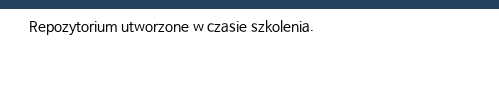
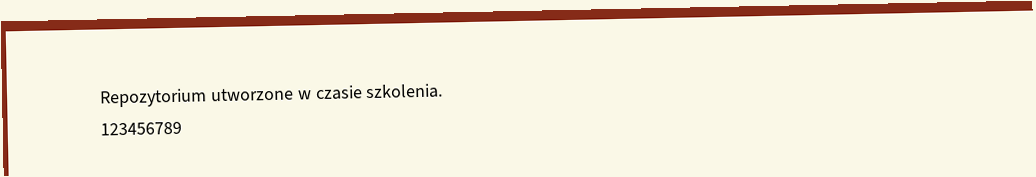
+ 123456789

